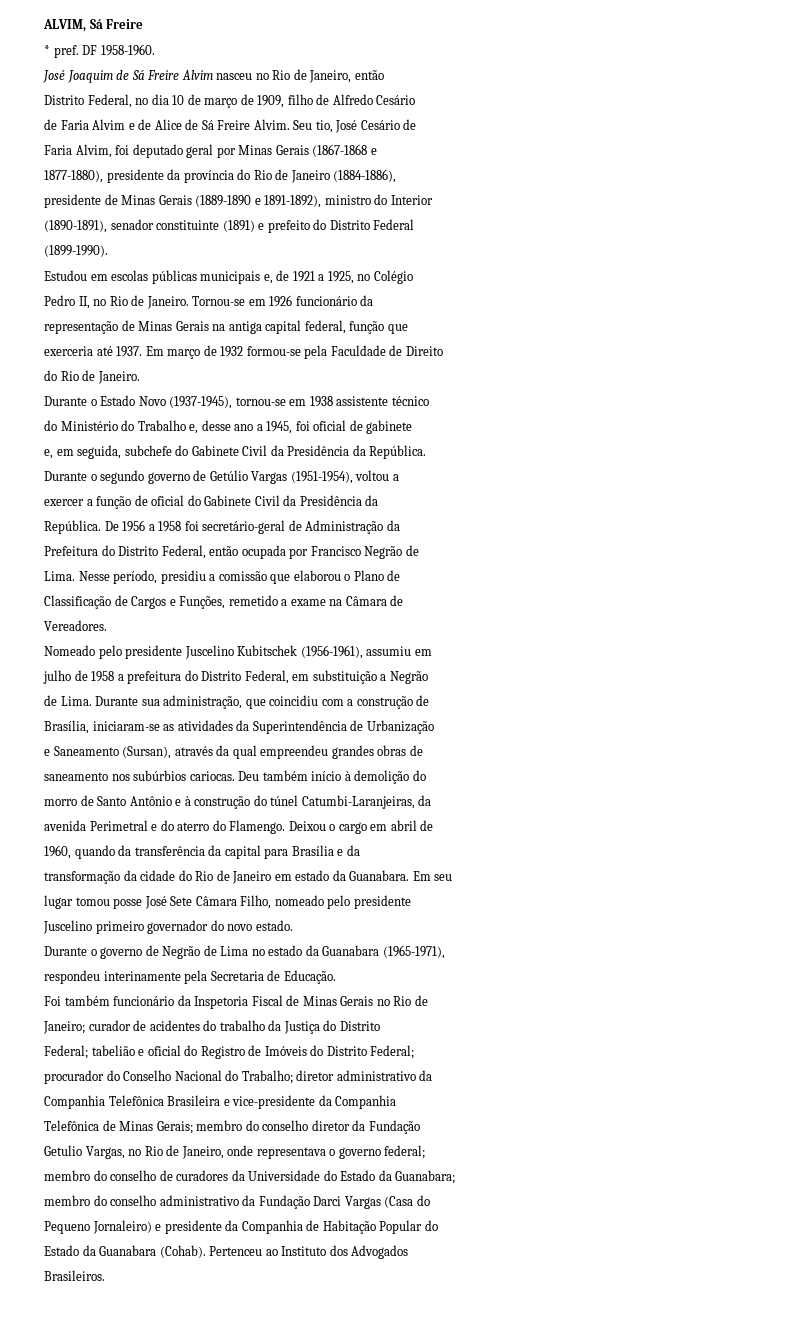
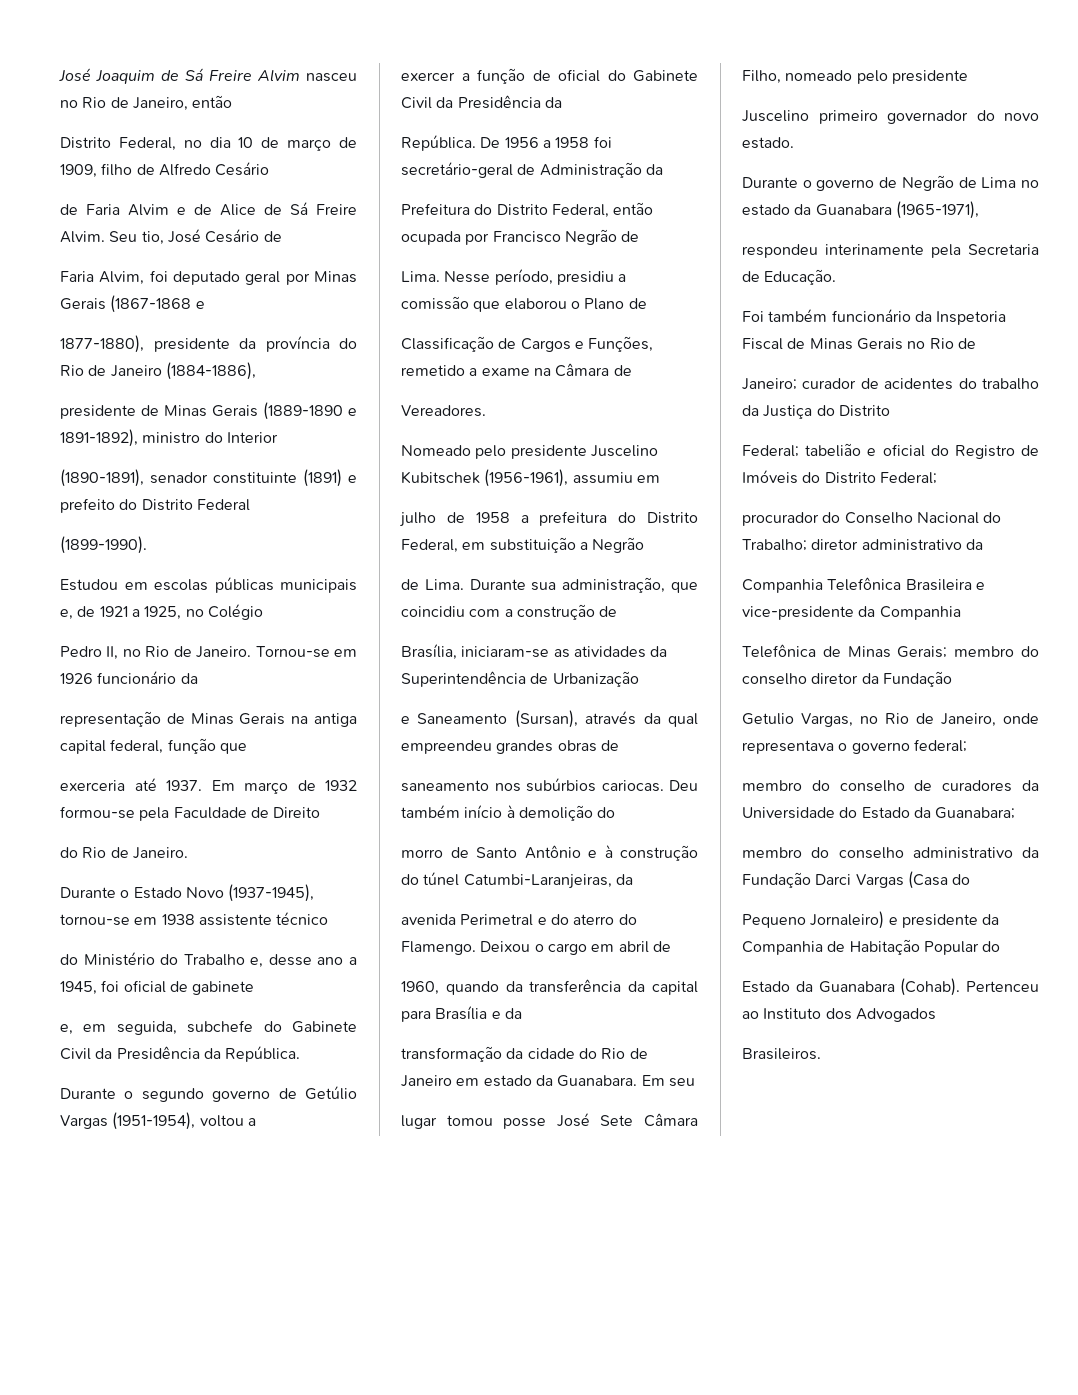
- ALVIM, Sá Freire
- * pref. DF 1958-1960.

